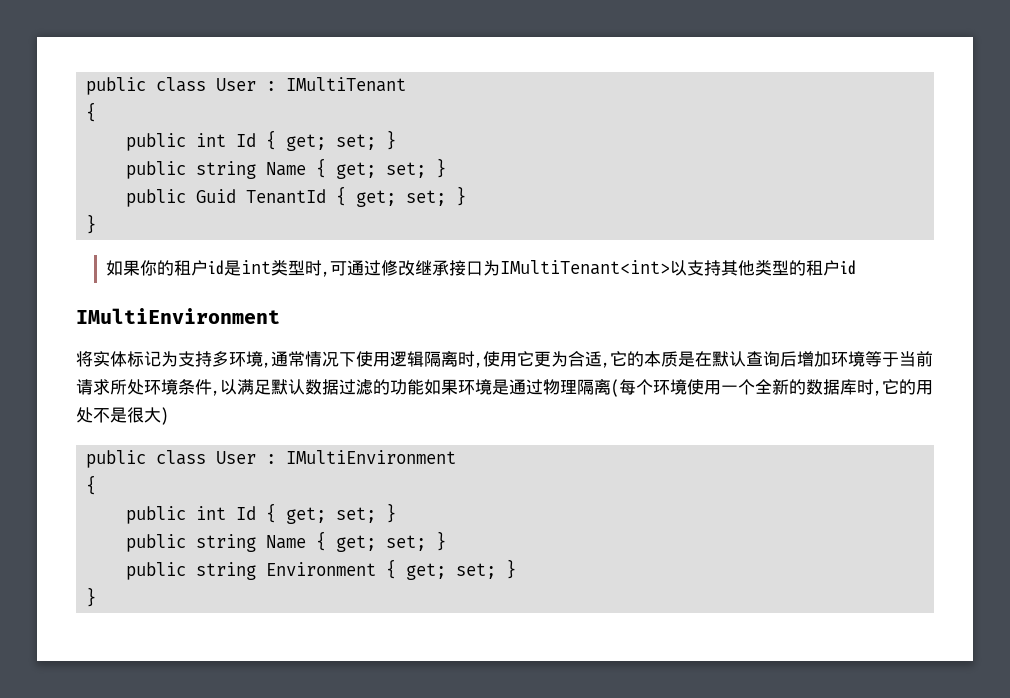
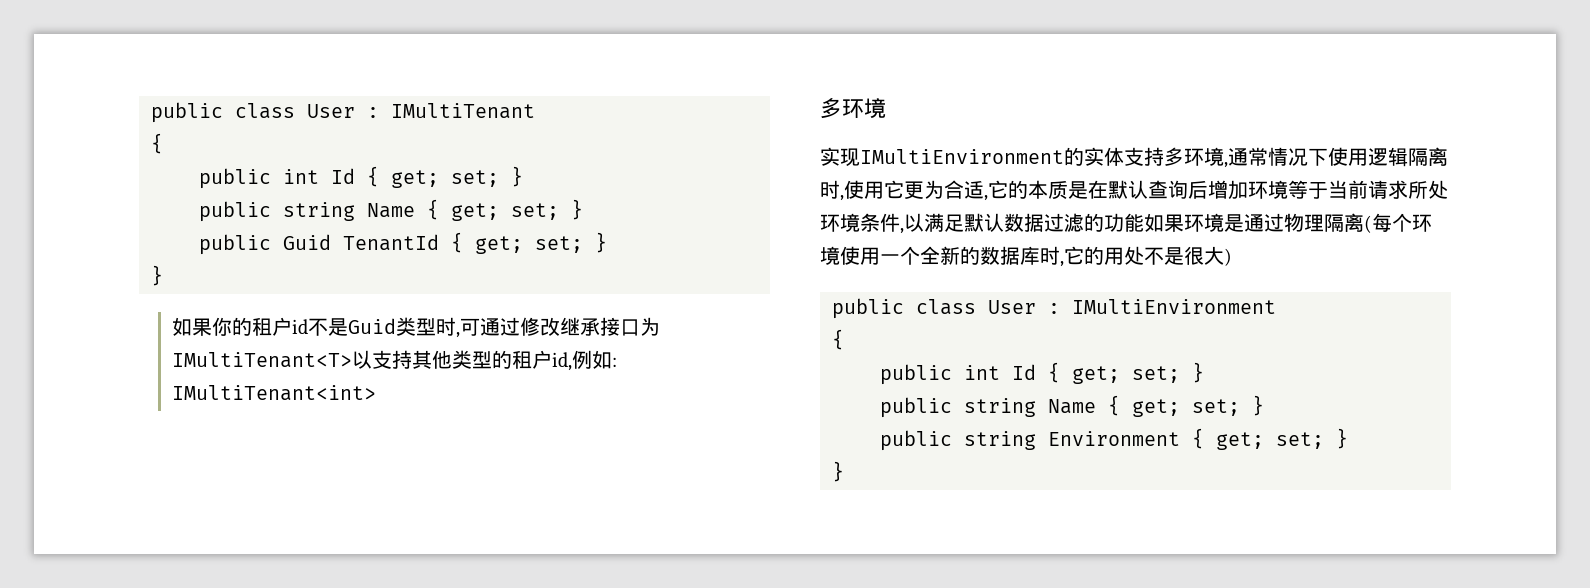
- 如果你的租户id是int类型时,可通过修改继承接口为IMultiTenant<int>以支持其他类型的租户id
- IMultiEnvironment
- 将实体标记为支持多环境,通常情况下使用逻辑隔离时,使用它更为合适,它的本质是在默认查询后增加环境等于当前请求所处环境条件,以满足默认数据过滤的功能如果环境是通过物理隔离(每个环境使用一个全新的数据库时,它的用处不是很大)
+ 如果你的租户id不是Guid类型时,可通过修改继承接口为IMultiTenant<T>以支持其他类型的租户id,例如: IMultiTenant<int>
+ 多环境
+ 实现IMultiEnvironment的实体支持多环境,通常情况下使用逻辑隔离时,使用它更为合适,它的本质是在默认查询后增加环境等于当前请求所处环境条件,以满足默认数据过滤的功能如果环境是通过物理隔离(每个环境使用一个全新的数据库时,它的用处不是很大)

